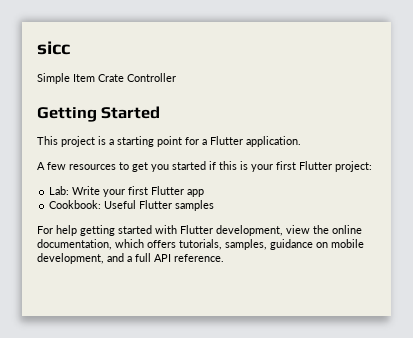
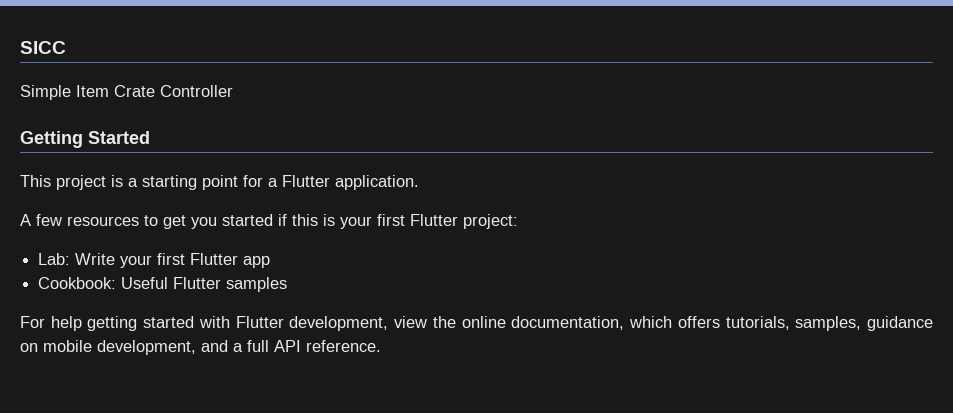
- sicc
+ SICC

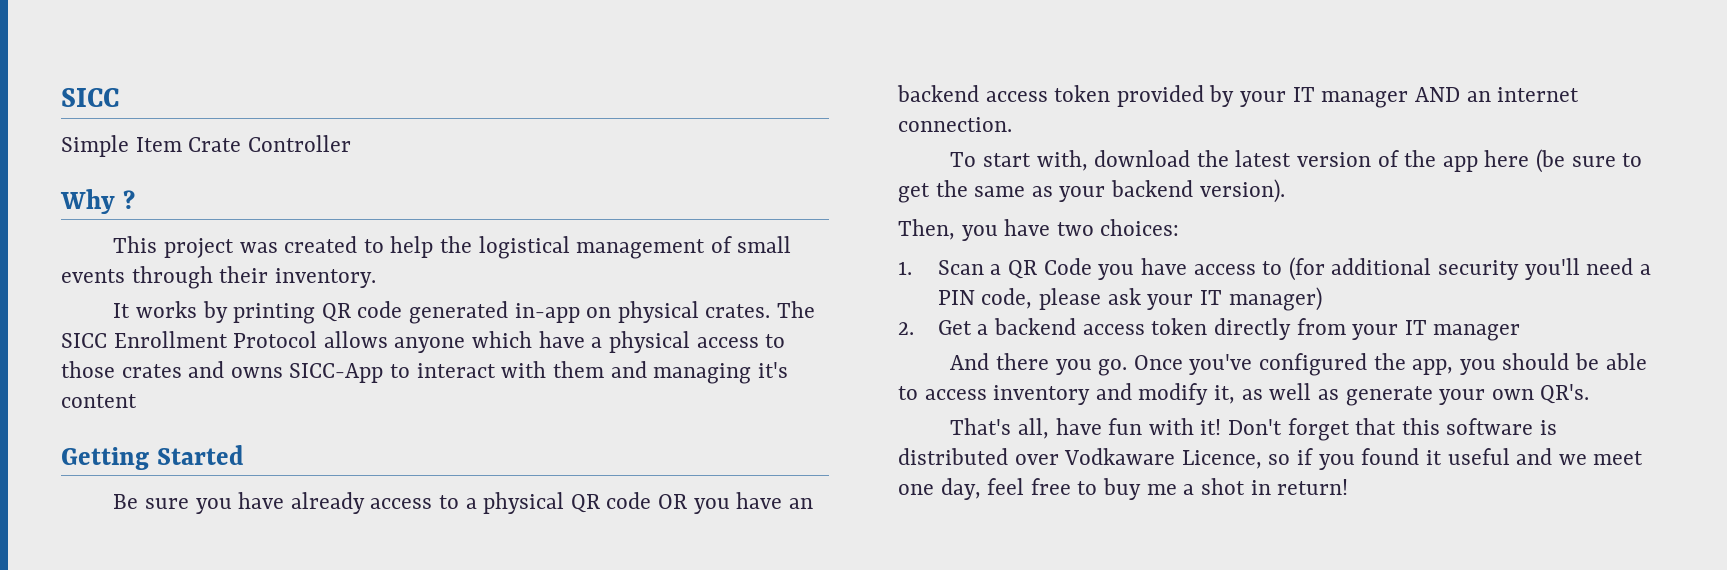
+ Why ?
+ This project was created to help the logistical management of small events through their inventory.
+ It works by printing QR code generated in-app on physical crates. The SICC Enrollment Protocol allows anyone which have a physical access to those crates and owns SICC-App to interact with them and managing it's content
  Getting Started
- This project is a starting point for a Flutter application.
- A few resources to get you started if this is your first Flutter project:
- Lab: Write your first Flutter app
- Cookbook: Useful Flutter samples
- For help getting started with Flutter development, view the online documentation, which offers tutorials, samples, guidance on mobile development, and a full API reference.
+ Be sure you have already access to a physical QR code OR you have an backend access token provided by your IT manager AND an internet connection.
+ To start with, download the latest version of the app here (be sure to get the same as your backend version).
+ Then, you have two choices:
+ 1. Scan a QR Code you have access to (for additional security you'll need a PIN code, please ask your IT manager)
+ 2. Get a backend access token directly from your IT manager
+ And there you go. Once you've configured the app, you should be able to access inventory and modify it, as well as generate your own QR's.
+ That's all, have fun with it! Don't forget that this software is distributed over Vodkaware Licence, so if you found it useful and we meet one day, feel free to buy me a shot in return!

